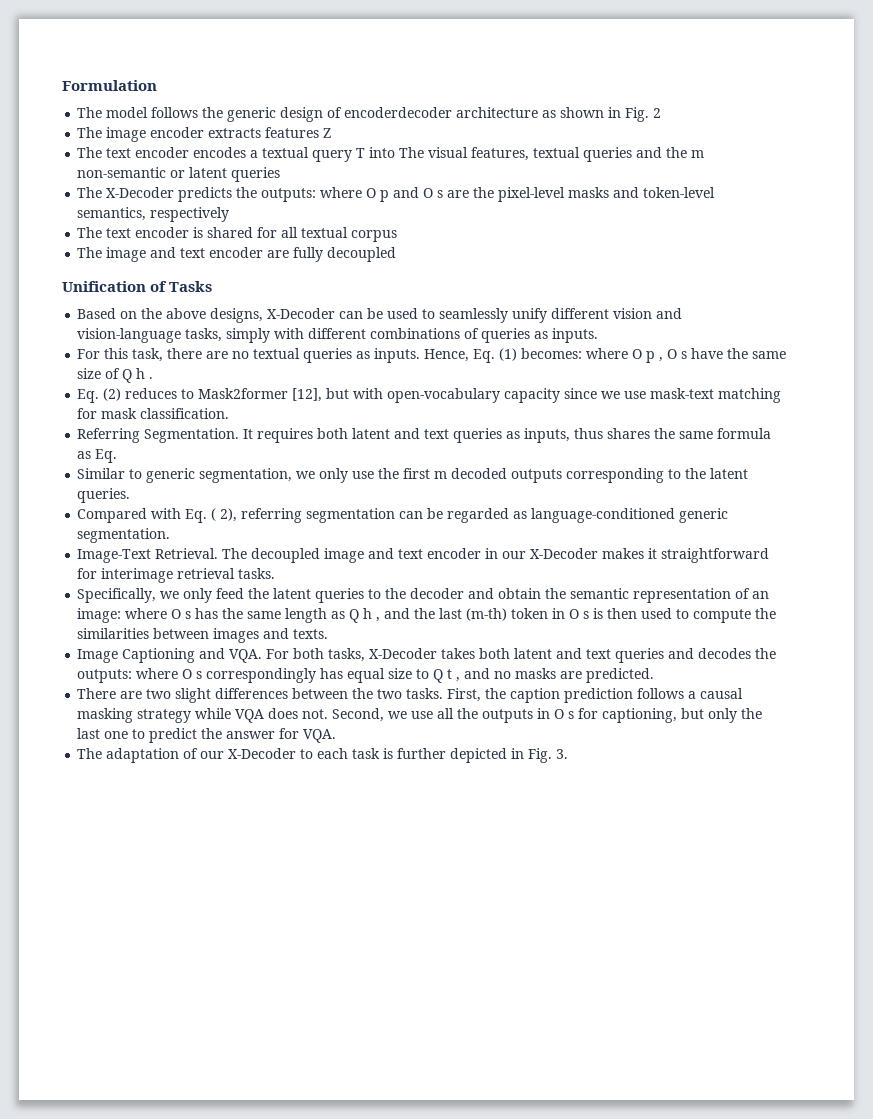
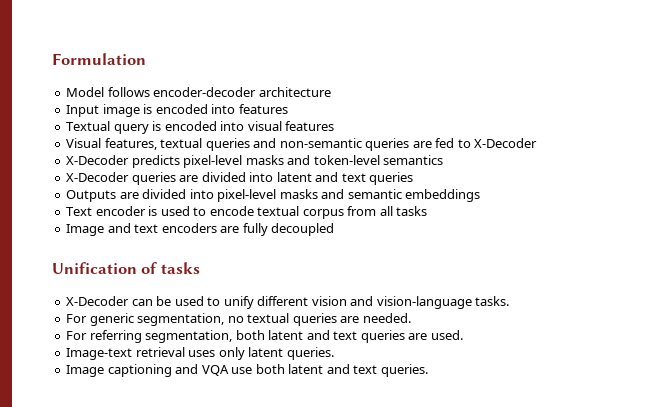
- The model follows the generic design of encoderdecoder architecture as shown in Fig. 2
- The image encoder extracts features Z
- The text encoder encodes a textual query T into The visual features, textual queries and the m non-semantic or latent queries
- The X-Decoder predicts the outputs: where O p and O s are the pixel-level masks and token-level semantics, respectively
- The text encoder is shared for all textual corpus
- The image and text encoder are fully decoupled
+ Model follows encoder-decoder architecture
+ Input image is encoded into features
+ Textual query is encoded into visual features
+ Visual features, textual queries and non-semantic queries are fed to X-Decoder
+ X-Decoder predicts pixel-level masks and token-level semantics
+ X-Decoder queries are divided into latent and text queries
+ Outputs are divided into pixel-level masks and semantic embeddings
+ Text encoder is used to encode textual corpus from all tasks
+ Image and text encoders are fully decoupled
- Unification of Tasks
- Based on the above designs, X-Decoder can be used to seamlessly unify different vision and vision-language tasks, simply with different combinations of queries as inputs.
- For this task, there are no textual queries as inputs. Hence, Eq. (1) becomes: where O p , O s have the same size of Q h .
- Eq. (2) reduces to Mask2former [12], but with open-vocabulary capacity since we use mask-text matching for mask classification.
- Referring Segmentation. It requires both latent and text queries as inputs, thus shares the same formula as Eq.
- Similar to generic segmentation, we only use the first m decoded outputs corresponding to the latent queries.
- Compared with Eq. ( 2), referring segmentation can be regarded as language-conditioned generic segmentation.
- Image-Text Retrieval. The decoupled image and text encoder in our X-Decoder makes it straightforward for interimage retrieval tasks.
- Specifically, we only feed the latent queries to the decoder and obtain the semantic representation of an image: where O s has the same length as Q h , and the last (m-th) token in O s is then used to compute the similarities between images and texts.
- Image Captioning and VQA. For both tasks, X-Decoder takes both latent and text queries and decodes the outputs: where O s correspondingly has equal size to Q t , and no masks are predicted.
- There are two slight differences between the two tasks. First, the caption prediction follows a causal masking strategy while VQA does not. Second, we use all the outputs in O s for captioning, but only the last one to predict the answer for VQA.
- The adaptation of our X-Decoder to each task is further depicted in Fig. 3.
+ Unification of tasks
+ X-Decoder can be used to unify different vision and vision-language tasks.
+ For generic segmentation, no textual queries are needed.
+ For referring segmentation, both latent and text queries are used.
+ Image-text retrieval uses only latent queries.
+ Image captioning and VQA use both latent and text queries.

